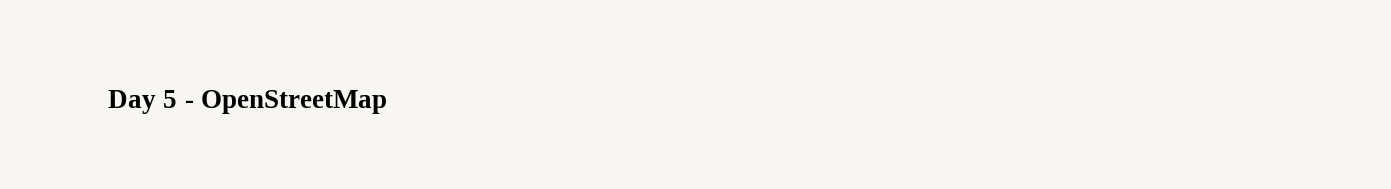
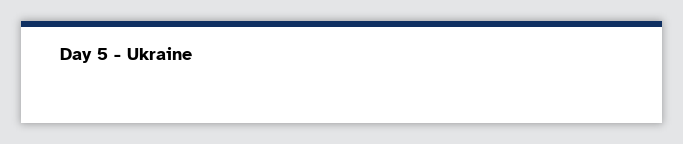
- Day 5 - OpenStreetMap
+ Day 5 - Ukraine

